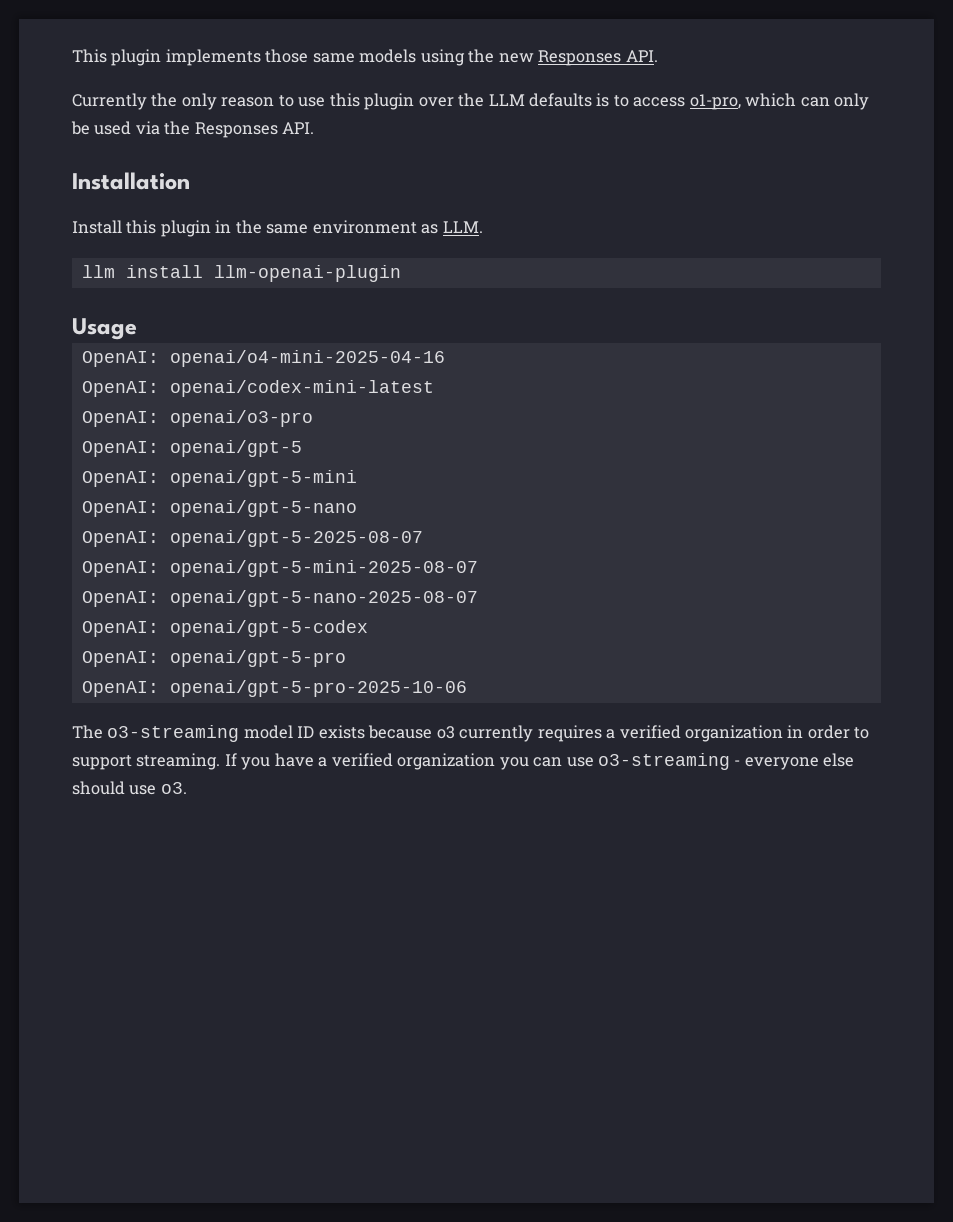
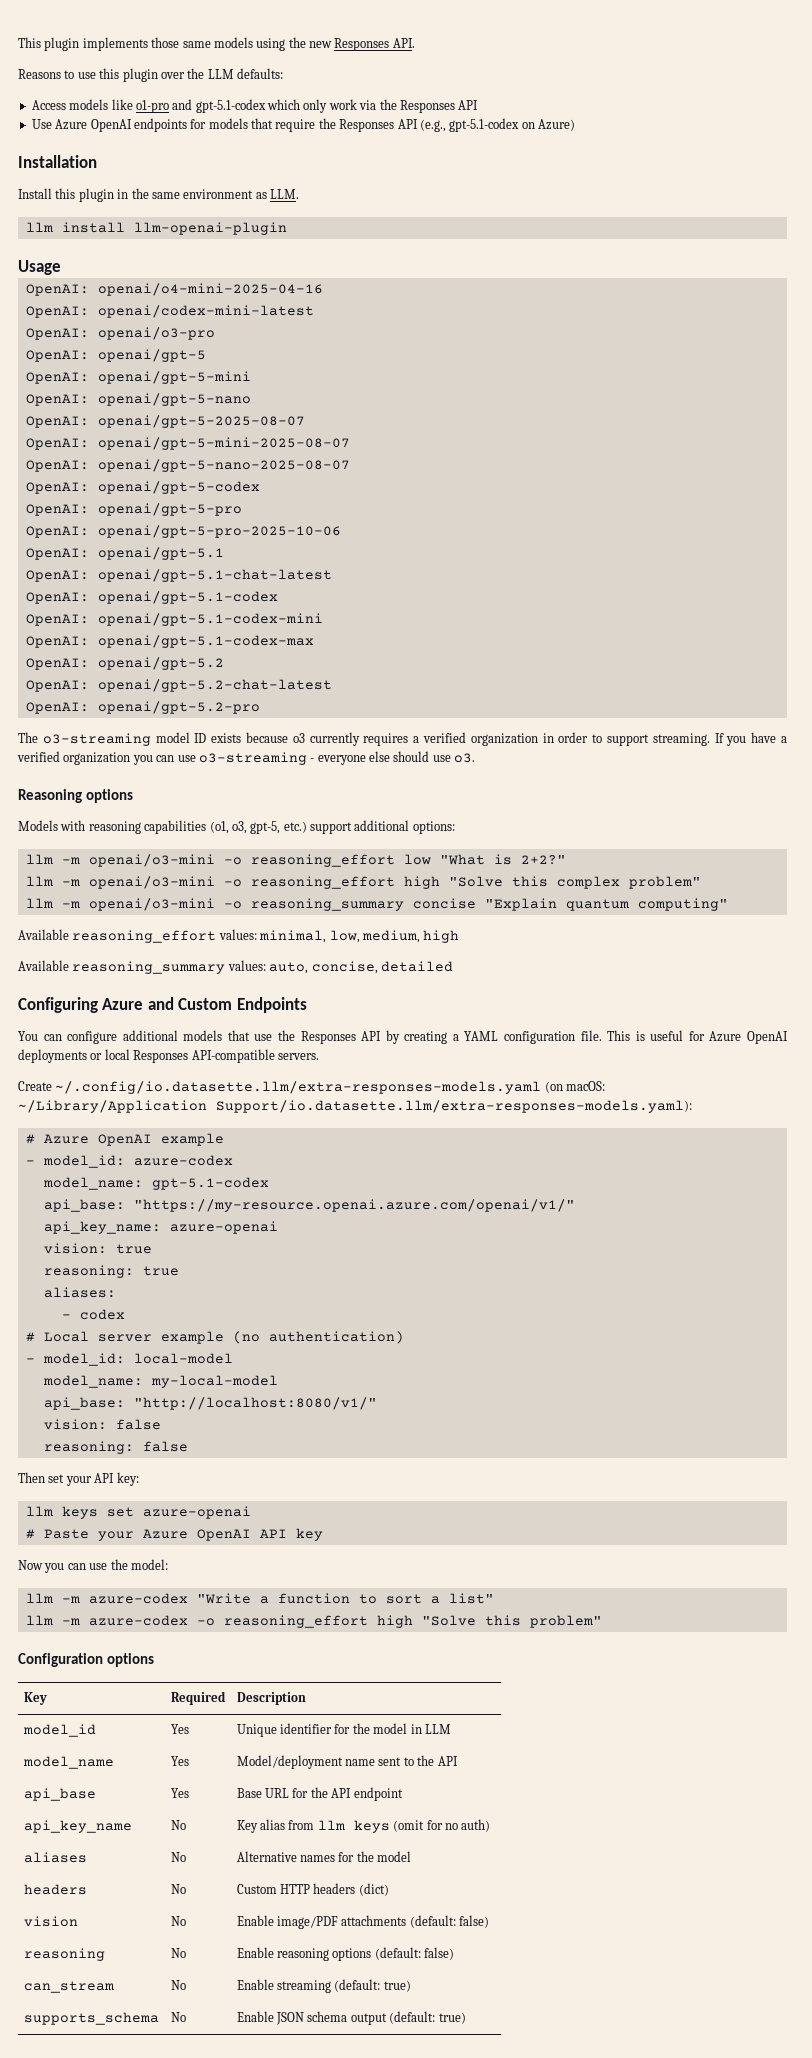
- Currently the only reason to use this plugin over the LLM defaults is to access o1-pro, which can only be used via the Responses API.
+ Reasons to use this plugin over the LLM defaults:
+ Access models like o1-pro and gpt-5.1-codex which only work via the Responses API
+ Use Azure OpenAI endpoints for models that require the Responses API (e.g., gpt-5.1-codex on Azure)
+ OpenAI: openai/gpt-5.1
+ OpenAI: openai/gpt-5.1-chat-latest
+ OpenAI: openai/gpt-5.1-codex
+ OpenAI: openai/gpt-5.1-codex-mini
+ OpenAI: openai/gpt-5.1-codex-max
+ OpenAI: openai/gpt-5.2
+ OpenAI: openai/gpt-5.2-chat-latest
+ OpenAI: openai/gpt-5.2-pro
+ Reasoning options
+ Models with reasoning capabilities (o1, o3, gpt-5, etc.) support additional options:
+ llm -m openai/o3-mini -o reasoning_effort low "What is 2+2?"
+ llm -m openai/o3-mini -o reasoning_effort high "Solve this complex problem"
+ llm -m openai/o3-mini -o reasoning_summary concise "Explain quantum computing"
+ Available reasoning_effort values: minimal, low, medium, high
+ Available reasoning_summary values: auto, concise, detailed
+ Configuring Azure and Custom Endpoints
+ You can configure additional models that use the Responses API by creating a YAML configuration file. This is useful for Azure OpenAI deployments or local Responses API-compatible servers.
+ Create ~/.config/io.datasette.llm/extra-responses-models.yaml (on macOS: ~/Library/Application Support/io.datasette.llm/extra-responses-models.yaml):
+ # Azure OpenAI example
+ - model_id: azure-codex
+ model_name: gpt-5.1-codex
+ api_base: "https://my-resource.openai.azure.com/openai/v1/"
+ api_key_name: azure-openai
+ vision: true
+ reasoning: true
+ aliases:
+ - codex
+ # Local server example (no authentication)
+ - model_id: local-model
+ model_name: my-local-model
+ api_base: "http://localhost:8080/v1/"
+ vision: false
+ reasoning: false
+ Then set your API key:
+ llm keys set azure-openai
+ # Paste your Azure OpenAI API key
+ Now you can use the model:
+ llm -m azure-codex "Write a function to sort a list"
+ llm -m azure-codex -o reasoning_effort high "Solve this problem"
+ Configuration options
+ Key | Required | Description
+ model_id | Yes | Unique identifier for the model in LLM
+ model_name | Yes | Model/deployment name sent to the API
+ api_base | Yes | Base URL for the API endpoint
+ api_key_name | No | Key alias from llm keys (omit for no auth)
+ aliases | No | Alternative names for the model
+ headers | No | Custom HTTP headers (dict)
+ vision | No | Enable image/PDF attachments (default: false)
+ reasoning | No | Enable reasoning options (default: false)
+ can_stream | No | Enable streaming (default: true)
+ supports_schema | No | Enable JSON schema output (default: true)

